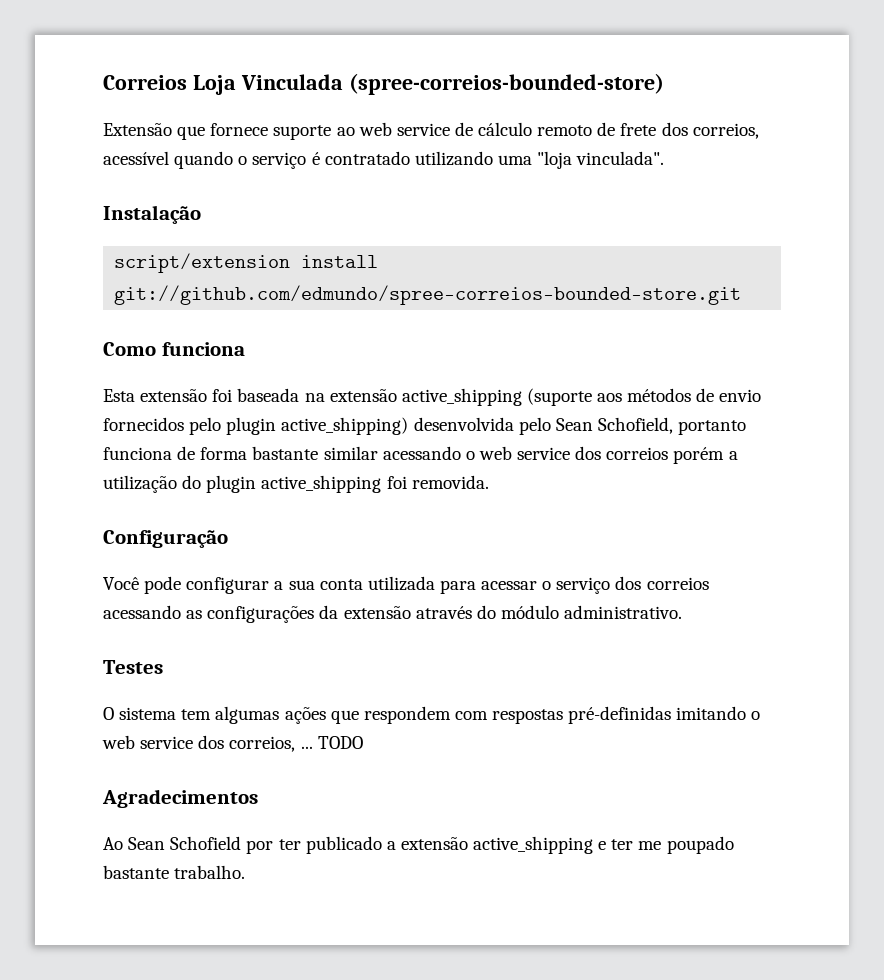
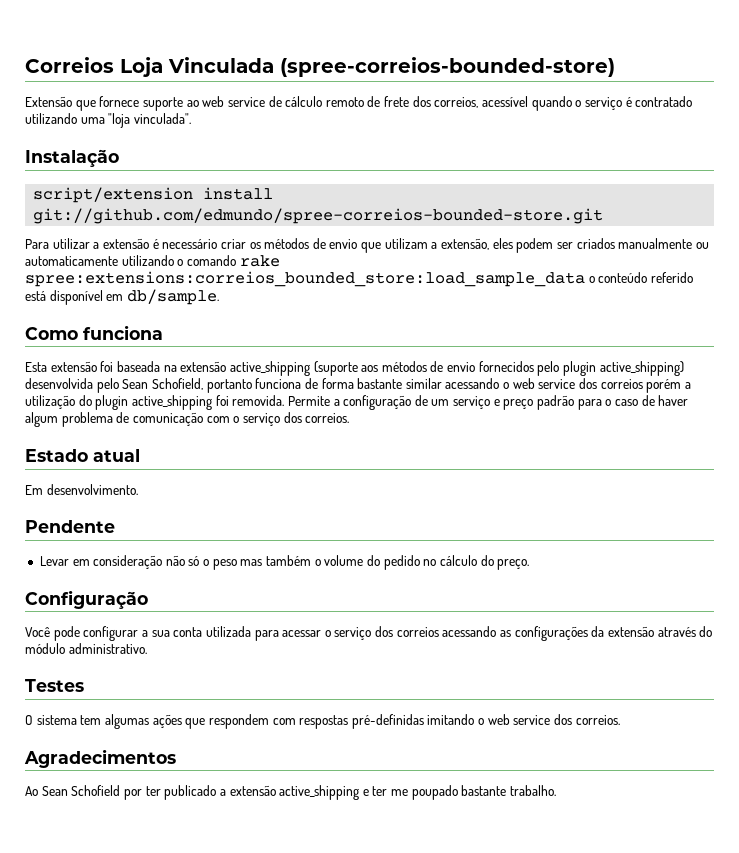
+ Para utilizar a extensão é necessário criar os métodos de envio que utilizam a extensão, eles podem ser criados manualmente ou automaticamente utilizando o comando rake spree:extensions:correios_bounded_store:load_sample_data o conteúdo referido está disponível em db/sample.
+ Permite a configuração de um serviço e preço padrão para o caso de haver algum problema de comunicação com o serviço dos correios.
+ Estado atual
+ Em desenvolvimento.
+ Pendente
+ Levar em consideração não só o peso mas também o volume do pedido no cálculo do preço.
- O sistema tem algumas ações que respondem com respostas pré-definidas imitando o web service dos correios, ... TODO
+ O sistema tem algumas ações que respondem com respostas pré-definidas imitando o web service dos correios.

